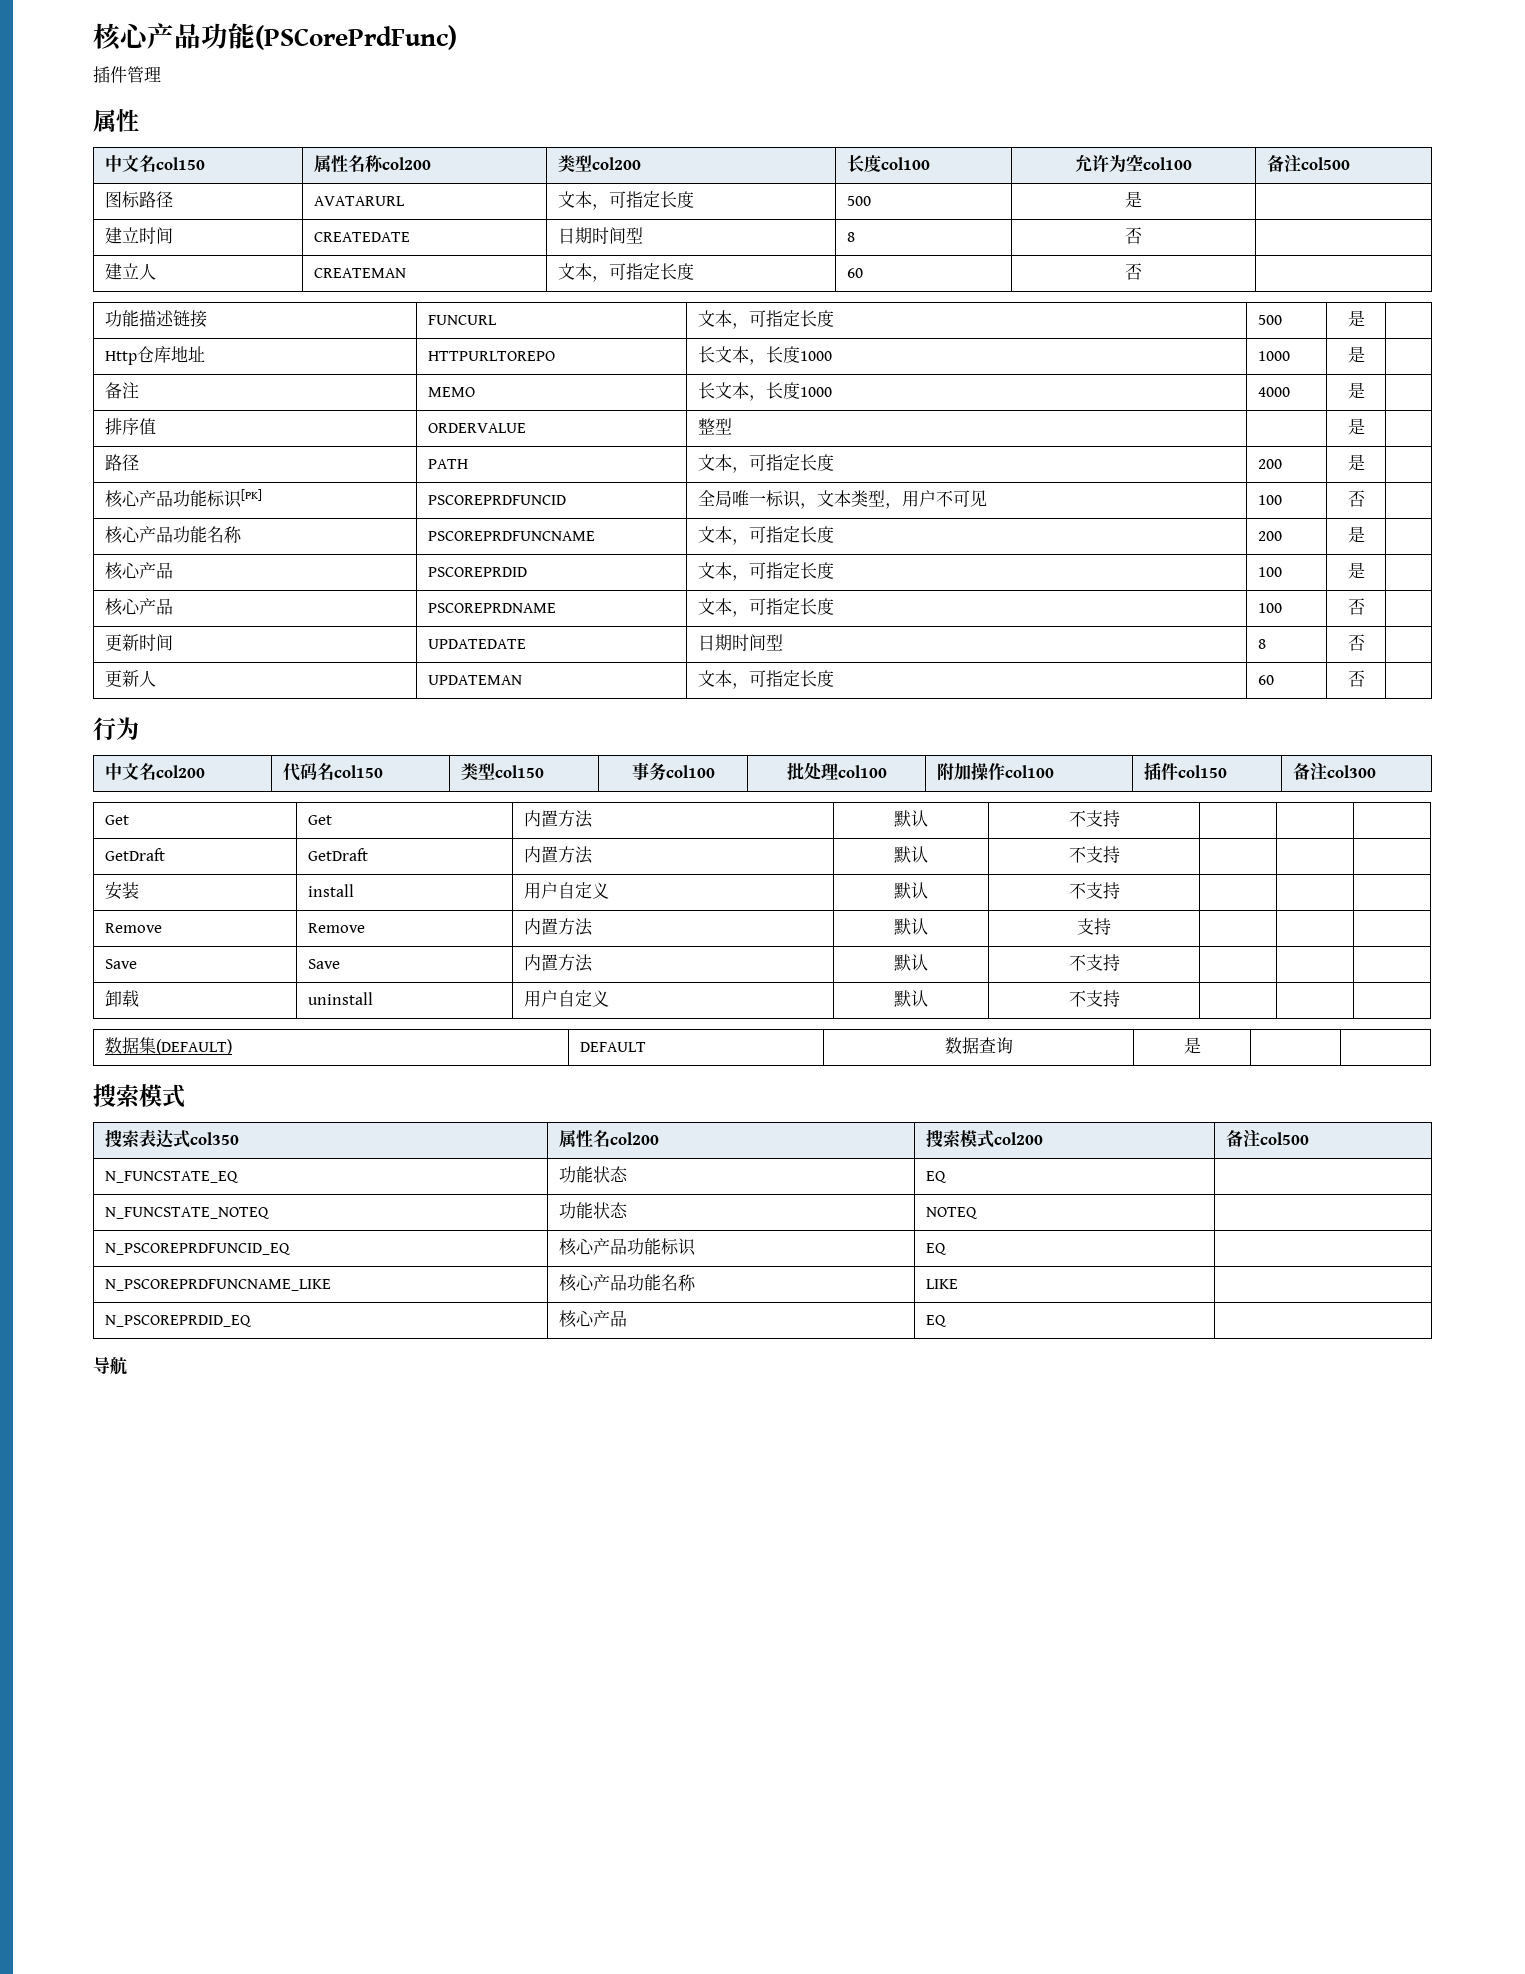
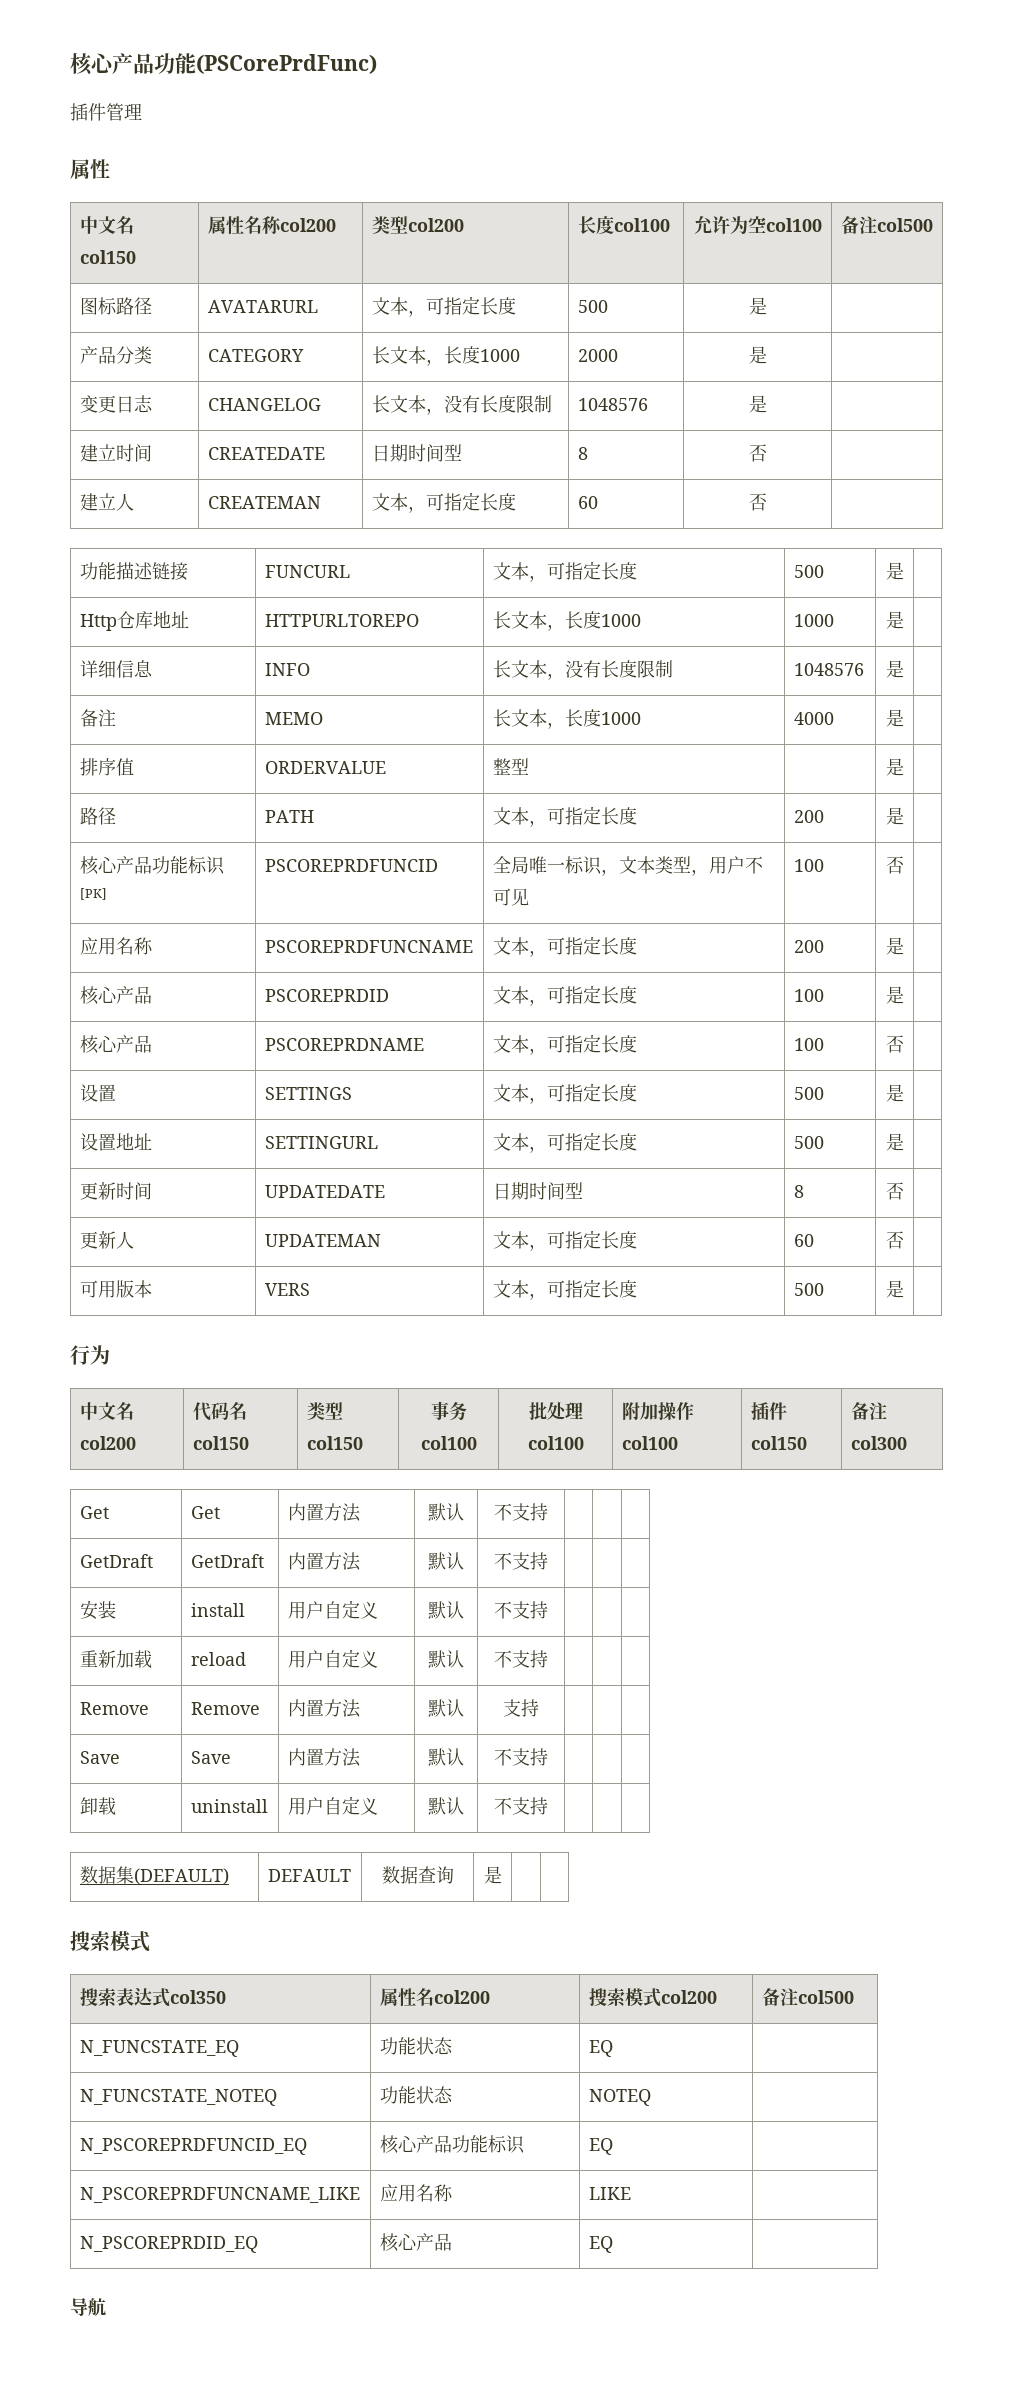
+ 产品分类 | CATEGORY | 长文本，长度1000 | 2000 | 是 |
+ 变更日志 | CHANGELOG | 长文本，没有长度限制 | 1048576 | 是 |
+ 详细信息 | INFO | 长文本，没有长度限制 | 1048576 | 是 |
- 核心产品功能名称 | PSCOREPRDFUNCNAME | 文本，可指定长度 | 200 | 是 |
+ 应用名称 | PSCOREPRDFUNCNAME | 文本，可指定长度 | 200 | 是 |
+ 设置 | SETTINGS | 文本，可指定长度 | 500 | 是 |
+ 设置地址 | SETTINGURL | 文本，可指定长度 | 500 | 是 |
+ 可用版本 | VERS | 文本，可指定长度 | 500 | 是 |
+ 重新加载 | reload | 用户自定义 | 默认 | 不支持 | | |
- N_PSCOREPRDFUNCNAME_LIKE | 核心产品功能名称 | LIKE |
+ N_PSCOREPRDFUNCNAME_LIKE | 应用名称 | LIKE |

